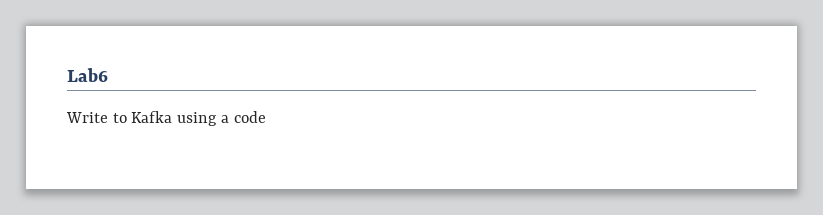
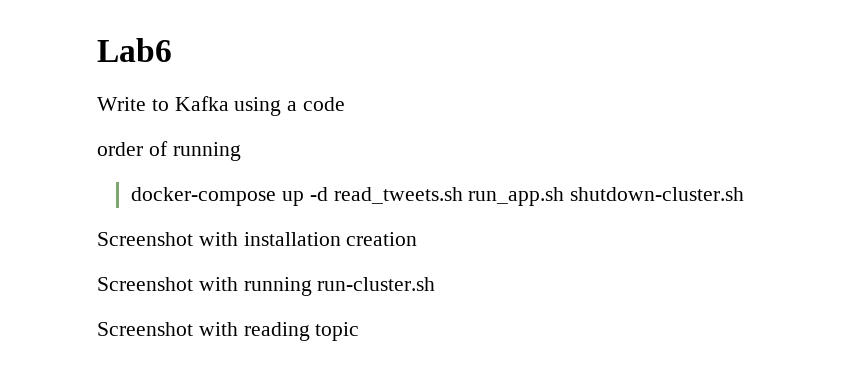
+ order of running
+ docker-compose up -d read_tweets.sh run_app.sh shutdown-cluster.sh
+ Screenshot with installation creation
+ Screenshot with running run-cluster.sh
+ Screenshot with reading topic

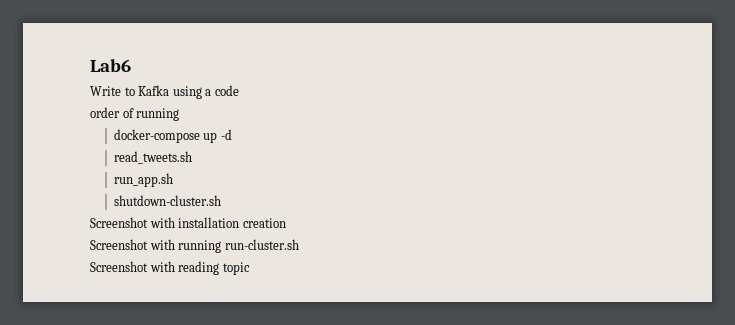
- docker-compose up -d read_tweets.sh run_app.sh shutdown-cluster.sh
+ docker-compose up -d
+ read_tweets.sh
+ run_app.sh
+ shutdown-cluster.sh

